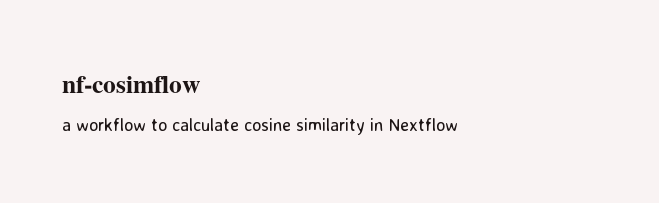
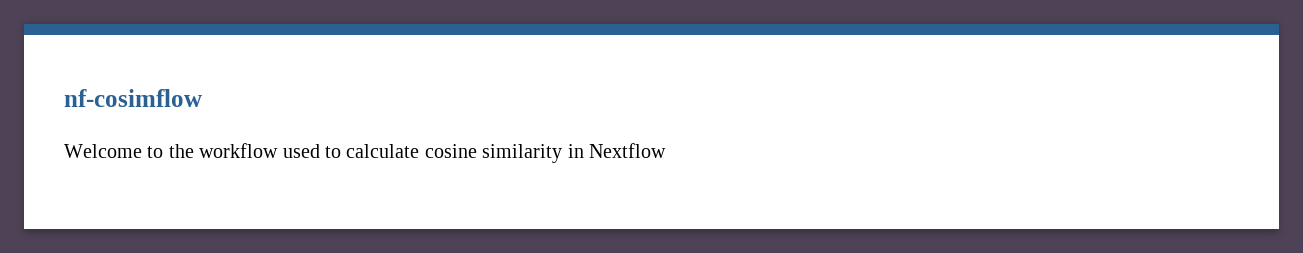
- a workflow to calculate cosine similarity in Nextflow
+ Welcome to the workflow used to calculate cosine similarity in Nextflow

